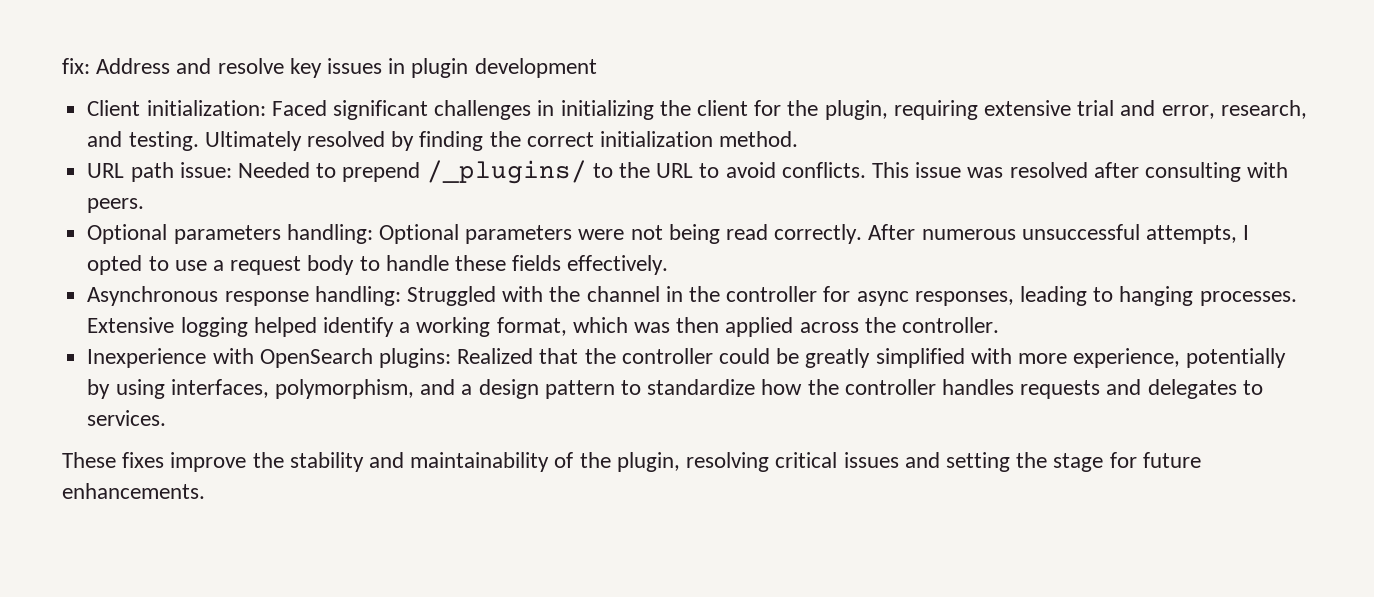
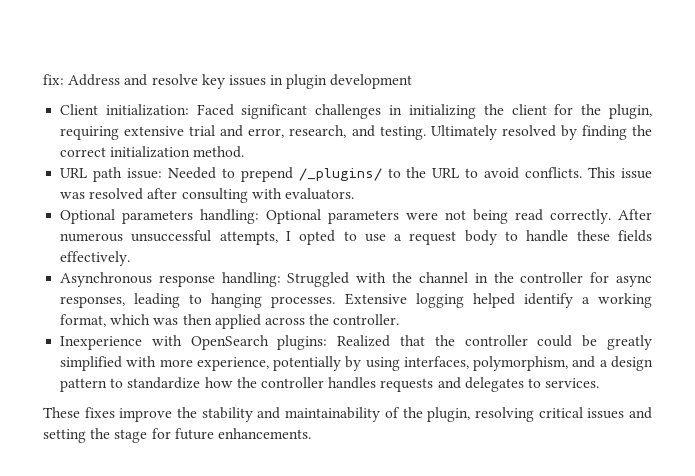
- This issue was resolved after consulting with peers.
+ This issue was resolved after consulting with evaluators.

